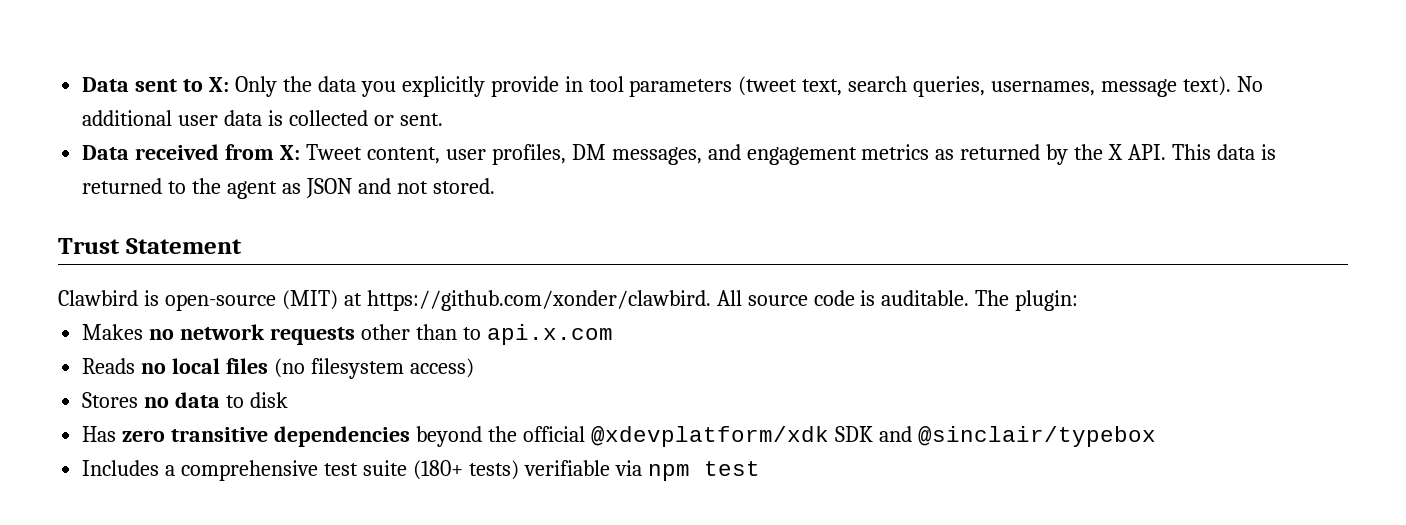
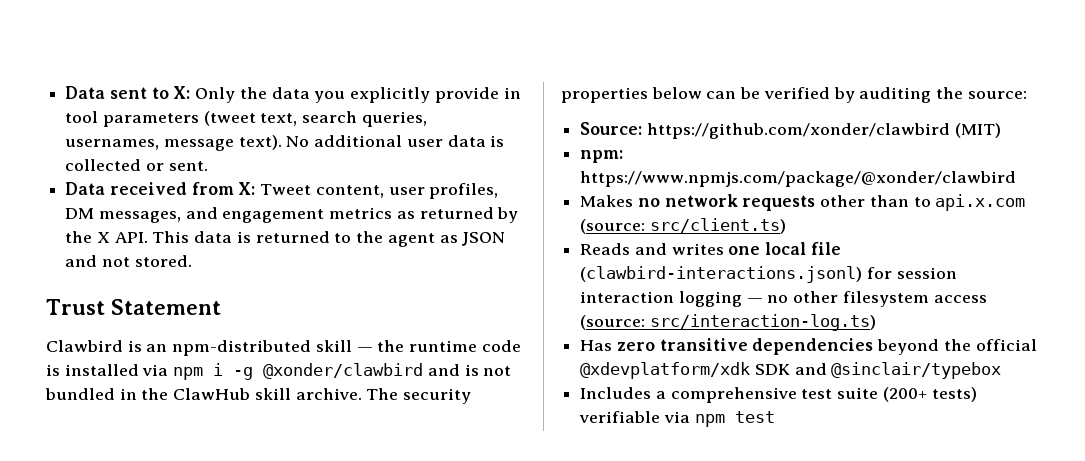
- Clawbird is open-source (MIT) at https://github.com/xonder/clawbird. All source code is auditable. The plugin:
+ Clawbird is an npm-distributed skill — the runtime code is installed via npm i -g @xonder/clawbird and is not bundled in the ClawHub skill archive. The security properties below can be verified by auditing the source:
+ Source: https://github.com/xonder/clawbird (MIT)
+ npm: https://www.npmjs.com/package/@xonder/clawbird
- Makes no network requests other than to api.x.com
+ Makes no network requests other than to api.x.com (source: src/client.ts)
- Reads no local files (no filesystem access)
- Stores no data to disk
+ Reads and writes one local file (clawbird-interactions.jsonl) for session interaction logging — no other filesystem access (source: src/interaction-log.ts)
- Includes a comprehensive test suite (180+ tests) verifiable via npm test
+ Includes a comprehensive test suite (200+ tests) verifiable via npm test

